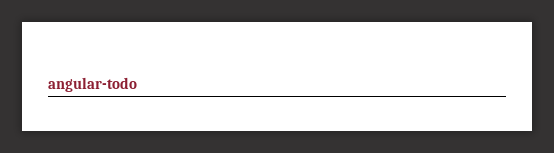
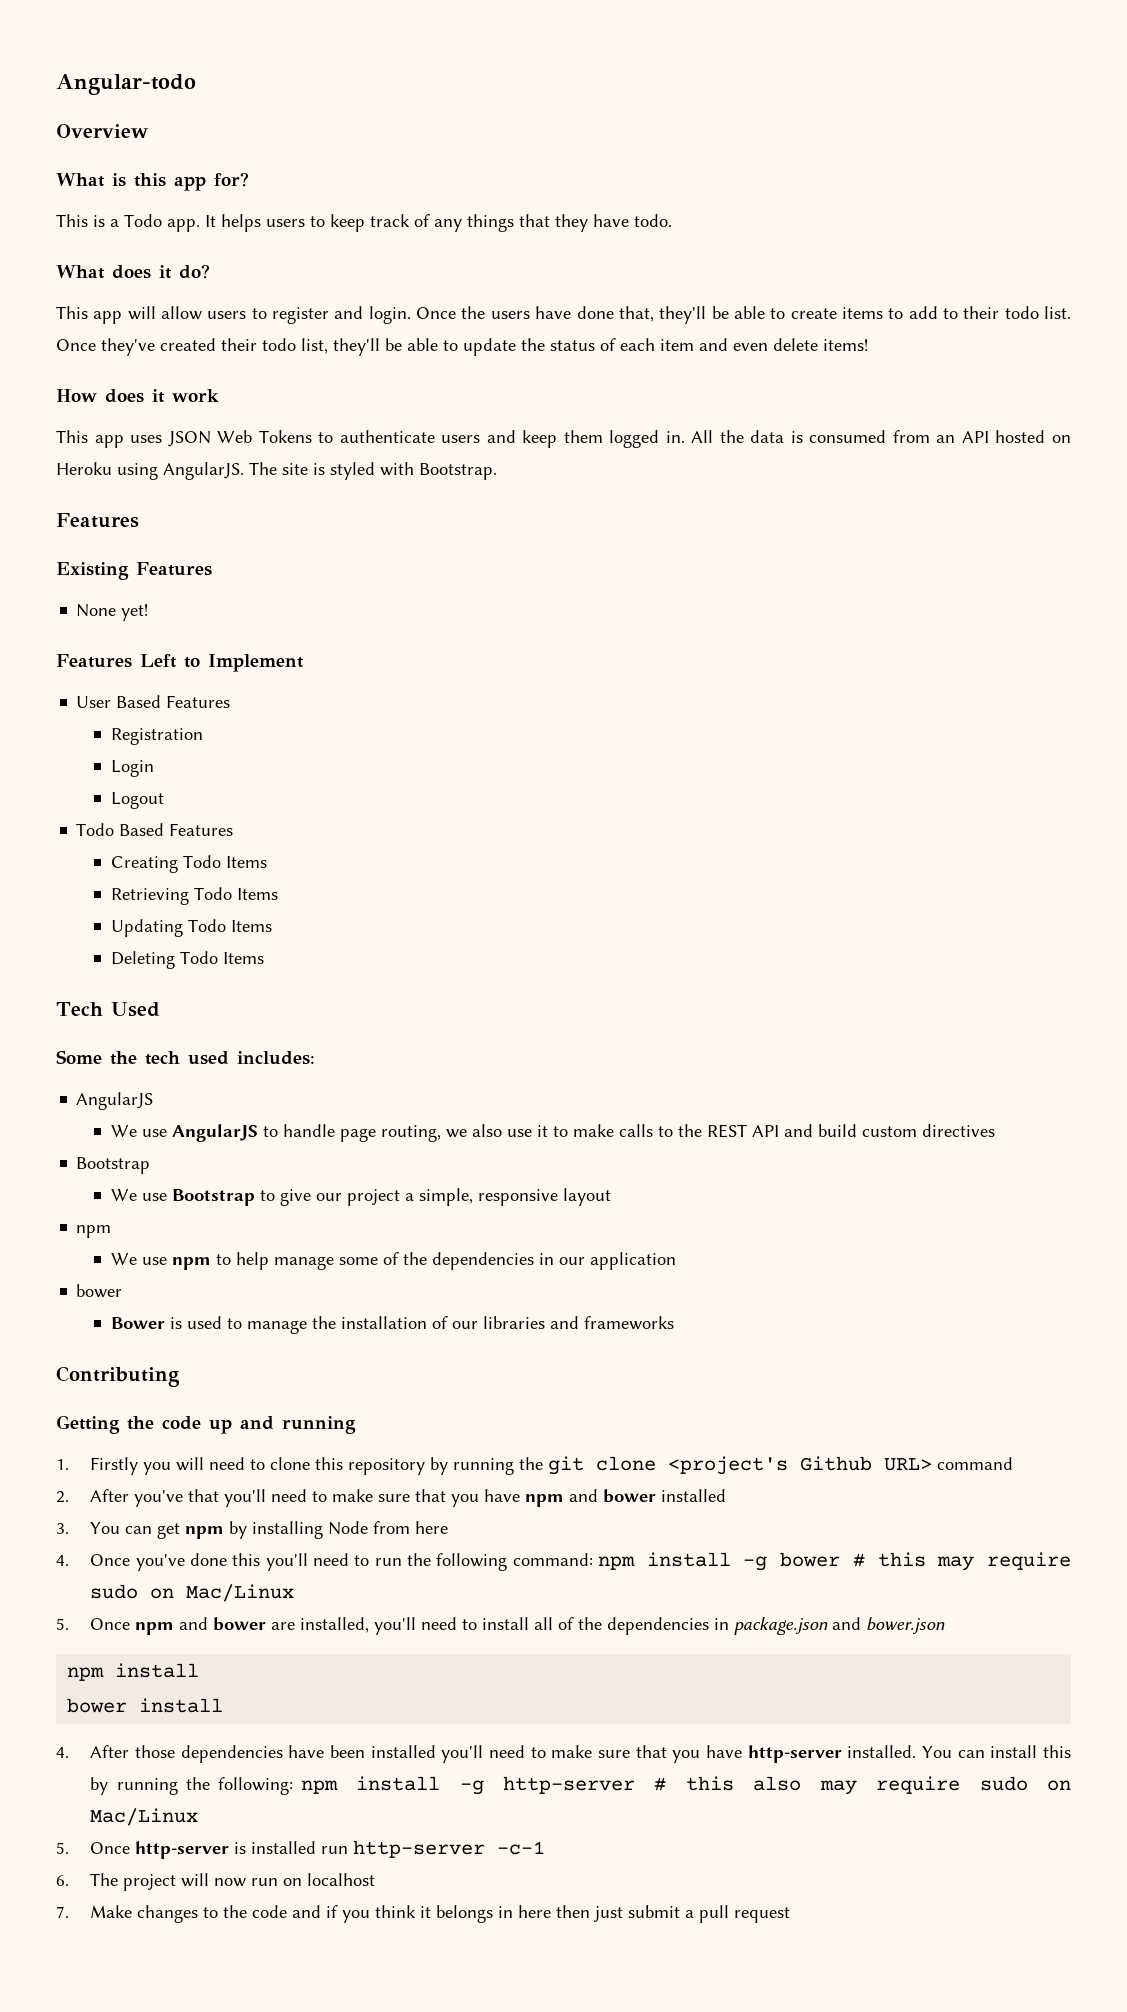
- angular-todo
+ Angular-todo
+ Overview
+ What is this app for?
+ This is a Todo app. It helps users to keep track of any things that they have todo.
+ What does it do?
+ This app will allow users to register and login. Once the users have done that, they'll be able to create items to add to their todo list. Once they've created their todo list, they'll be able to update the status of each item and even delete items!
+ How does it work
+ This app uses JSON Web Tokens to authenticate users and keep them logged in. All the data is consumed from an API hosted on Heroku using AngularJS. The site is styled with Bootstrap.
+ Features
+ Existing Features
+ None yet!
+ Features Left to Implement
+ User Based Features
+ Registration
+ Login
+ Logout
+ Todo Based Features
+ Creating Todo Items
+ Retrieving Todo Items
+ Updating Todo Items
+ Deleting Todo Items
+ Tech Used
+ Some the tech used includes:
+ AngularJS
+ We use AngularJS to handle page routing, we also use it to make calls to the REST API and build custom directives
+ Bootstrap
+ We use Bootstrap to give our project a simple, responsive layout
+ npm
+ We use npm to help manage some of the dependencies in our application
+ bower
+ Bower is used to manage the installation of our libraries and frameworks
+ Contributing
+ Getting the code up and running
+ 1. Firstly you will need to clone this repository by running the git clone <project's Github URL> command
+ 2. After you've that you'll need to make sure that you have npm and bower installed
+ 3. You can get npm by installing Node from here
+ 4. Once you've done this you'll need to run the following command: npm install -g bower # this may require sudo on Mac/Linux
+ 5. Once npm and bower are installed, you'll need to install all of the dependencies in package.json and bower.json
+ npm install
+ bower install
+ 4. After those dependencies have been installed you'll need to make sure that you have http-server installed. You can install this by running the following: npm install -g http-server # this also may require sudo on Mac/Linux
+ 5. Once http-server is installed run http-server -c-1
+ 6. The project will now run on localhost
+ 7. Make changes to the code and if you think it belongs in here then just submit a pull request

